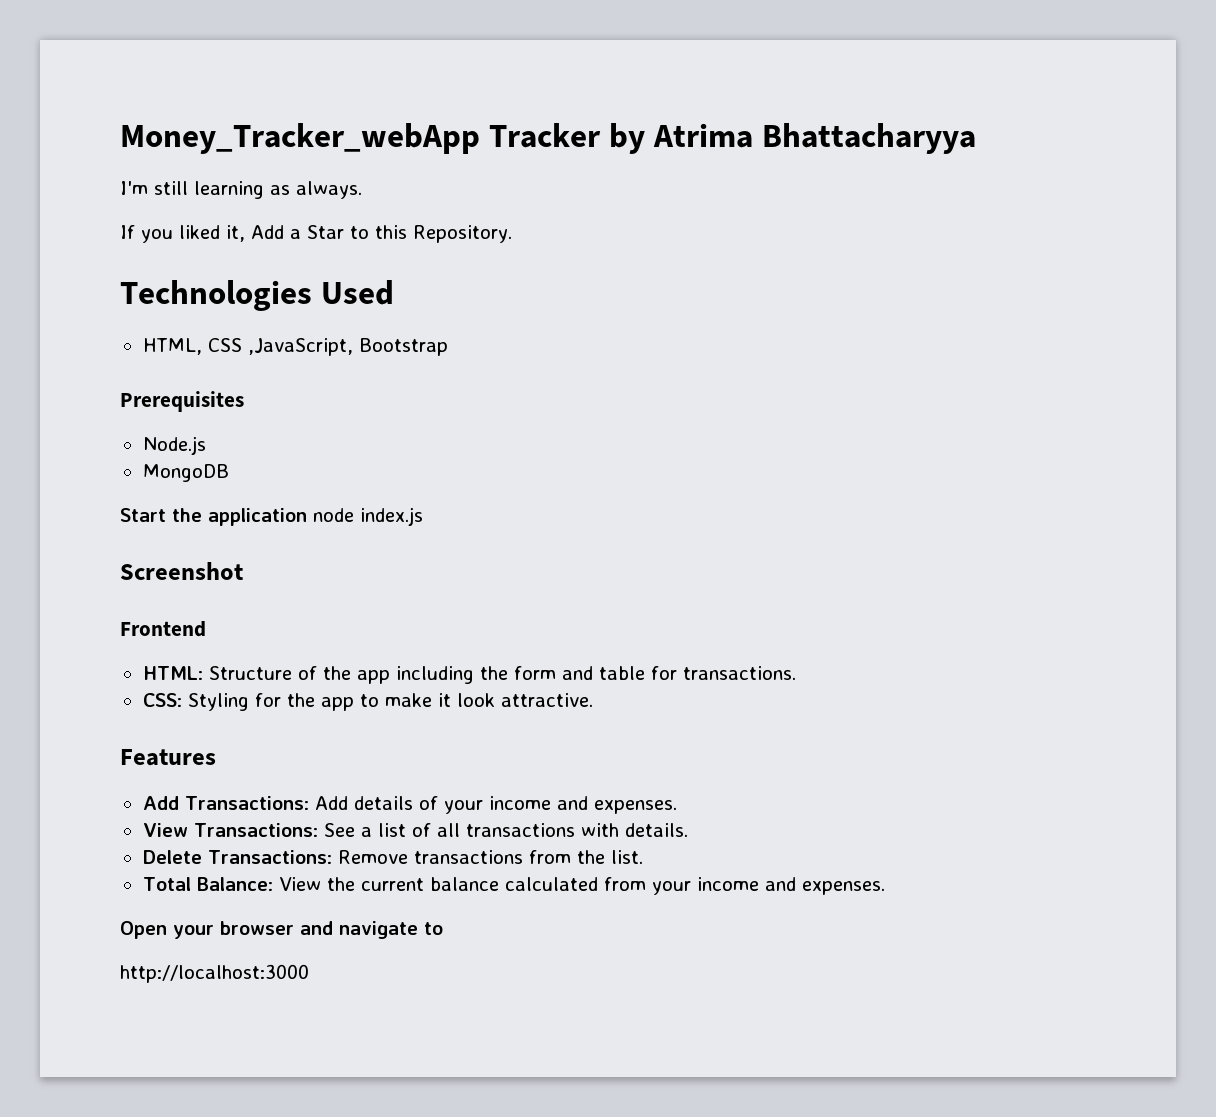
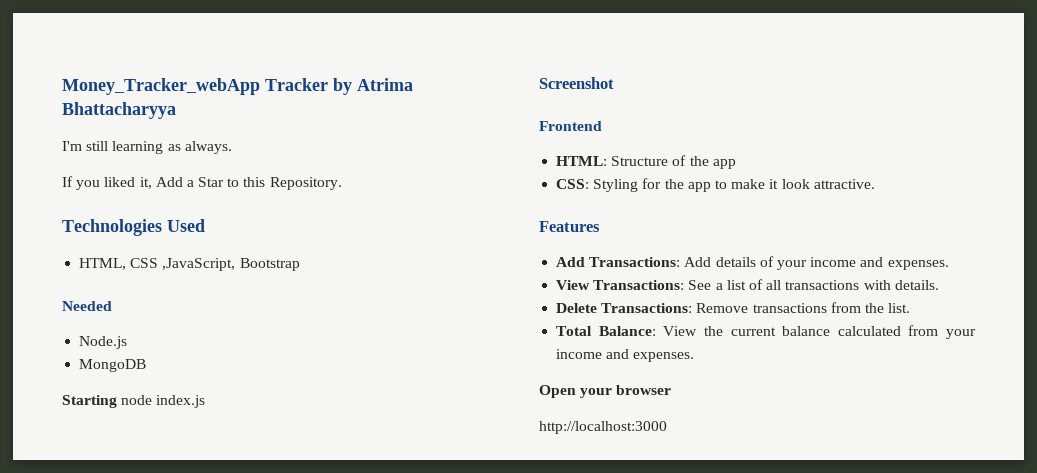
- Prerequisites
+ Needed
- Start the application node index.js
+ Starting node index.js
- HTML: Structure of the app including the form and table for transactions.
+ HTML: Structure of the app
- Open your browser and navigate to
+ Open your browser

